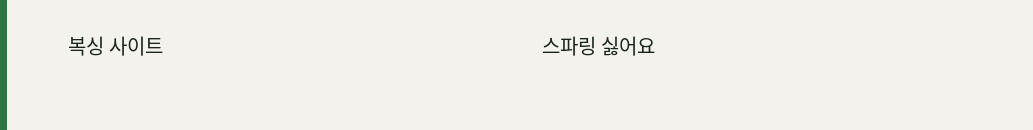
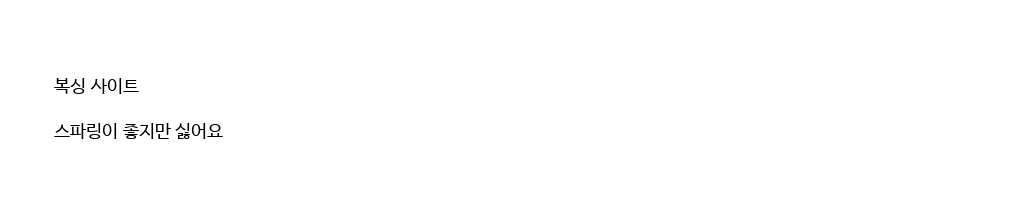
- 스파링 싫어요
+ 스파링이 좋지만 싫어요

